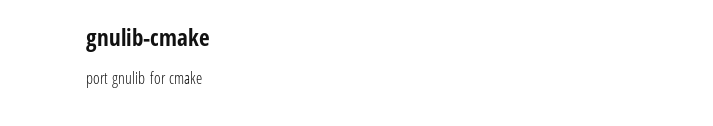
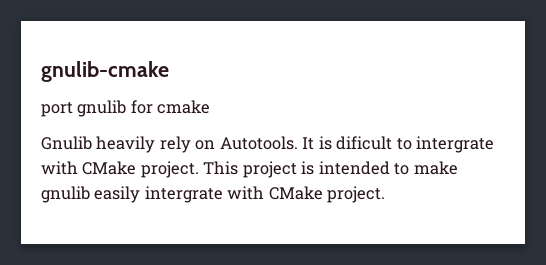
+ Gnulib heavily rely on Autotools. It is dificult to intergrate with CMake project. This project is intended to make gnulib easily intergrate with CMake project.

